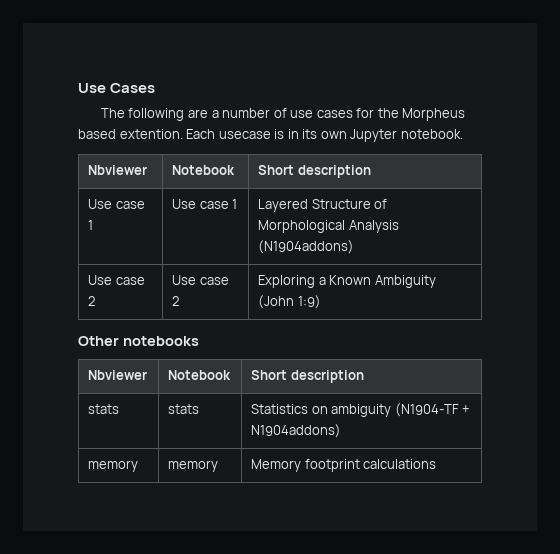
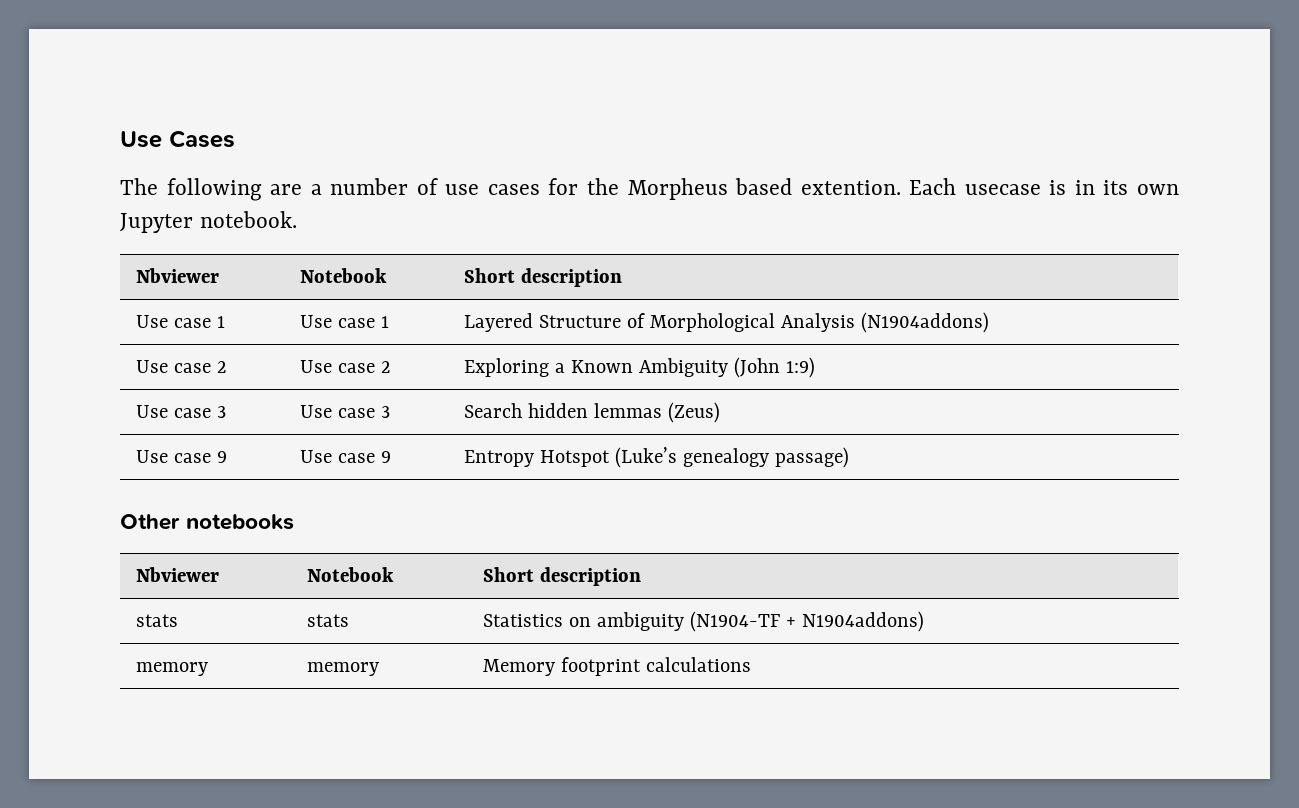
+ Use case 3 | Use case 3 | Search hidden lemmas (Zeus)
+ Use case 9 | Use case 9 | Entropy Hotspot (Luke’s genealogy passage)

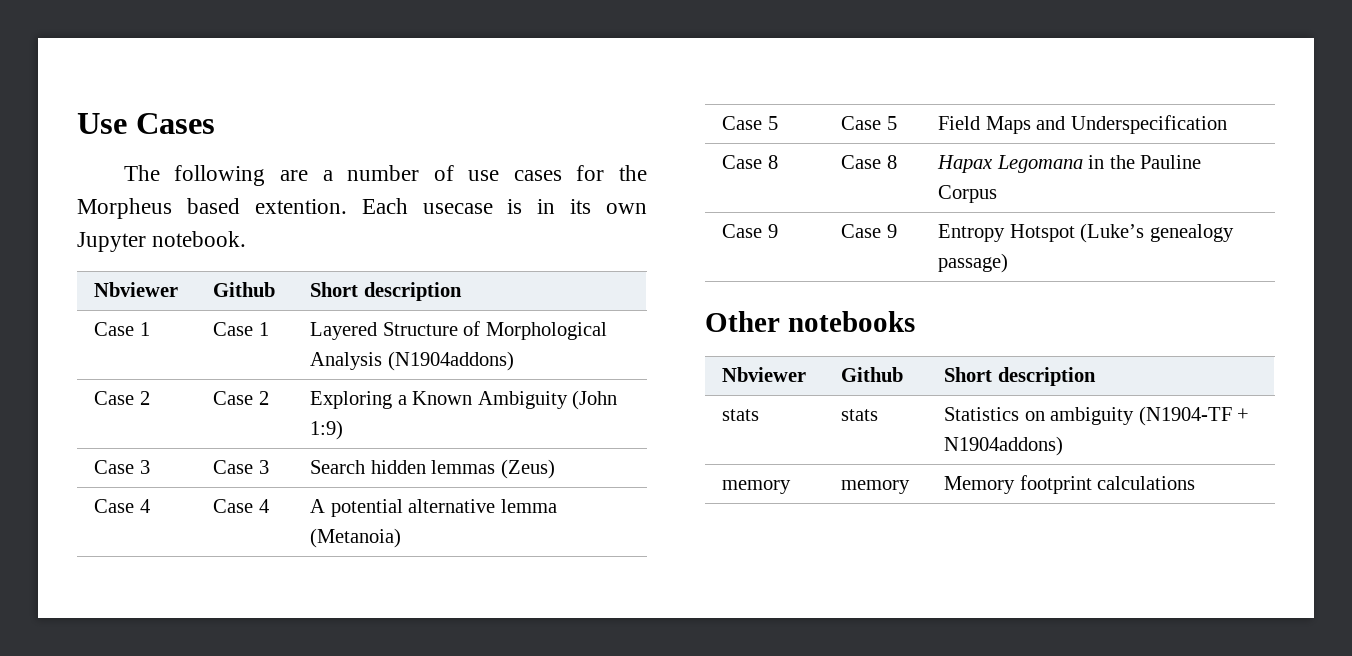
  Each usecase is in its own Jupyter notebook.
- Nbviewer | Notebook | Short description
- Use case 1 | Use case 1 | Layered Structure of Morphological Analysis (N1904addons)
+ Nbviewer | Github | Short description
+ Case 1 | Case 1 | Layered Structure of Morphological Analysis (N1904addons)
- Use case 2 | Use case 2 | Exploring a Known Ambiguity (John 1:9)
+ Case 2 | Case 2 | Exploring a Known Ambiguity (John 1:9)
- Use case 3 | Use case 3 | Search hidden lemmas (Zeus)
+ Case 3 | Case 3 | Search hidden lemmas (Zeus)
- Use case 9 | Use case 9 | Entropy Hotspot (Luke’s genealogy passage)
+ Case 4 | Case 4 | A potential alternative lemma (Metanoia)
+ Case 5 | Case 5 | Field Maps and Underspecification
+ Case 8 | Case 8 | Hapax Legomana in the Pauline Corpus
+ Case 9 | Case 9 | Entropy Hotspot (Luke’s genealogy passage)
  Other notebooks
- Nbviewer | Notebook | Short description
+ Nbviewer | Github | Short description

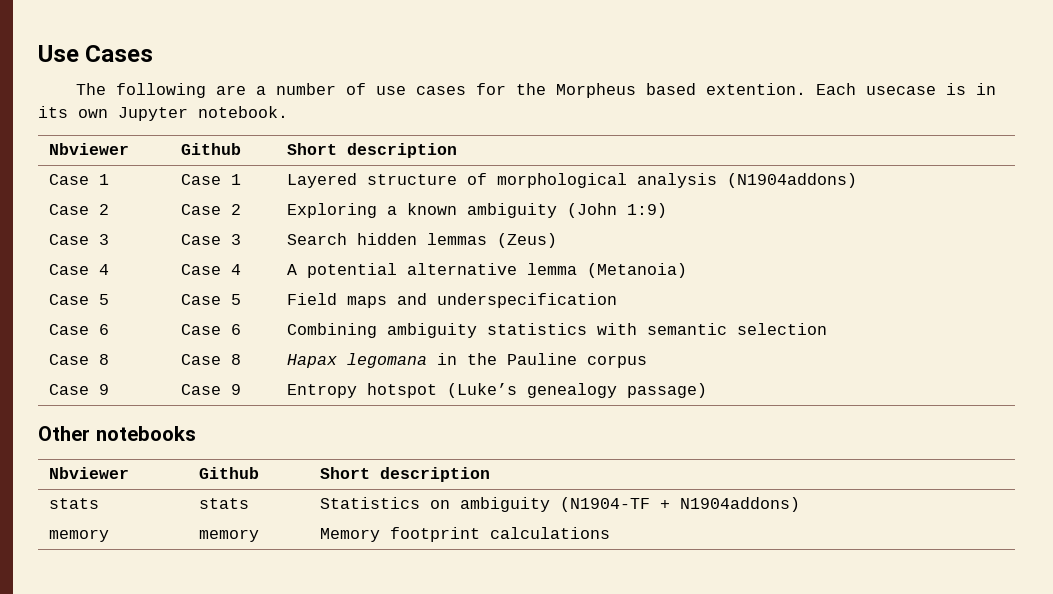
- Case 1 | Case 1 | Layered Structure of Morphological Analysis (N1904addons)
+ Case 1 | Case 1 | Layered structure of morphological analysis (N1904addons)
- Case 2 | Case 2 | Exploring a Known Ambiguity (John 1:9)
+ Case 2 | Case 2 | Exploring a known ambiguity (John 1:9)
- Case 5 | Case 5 | Field Maps and Underspecification
+ Case 5 | Case 5 | Field maps and underspecification
+ Case 6 | Case 6 | Combining ambiguity statistics with semantic selection
- Case 8 | Case 8 | Hapax Legomana in the Pauline Corpus
+ Case 8 | Case 8 | Hapax legomana in the Pauline corpus
- Case 9 | Case 9 | Entropy Hotspot (Luke’s genealogy passage)
+ Case 9 | Case 9 | Entropy hotspot (Luke’s genealogy passage)

